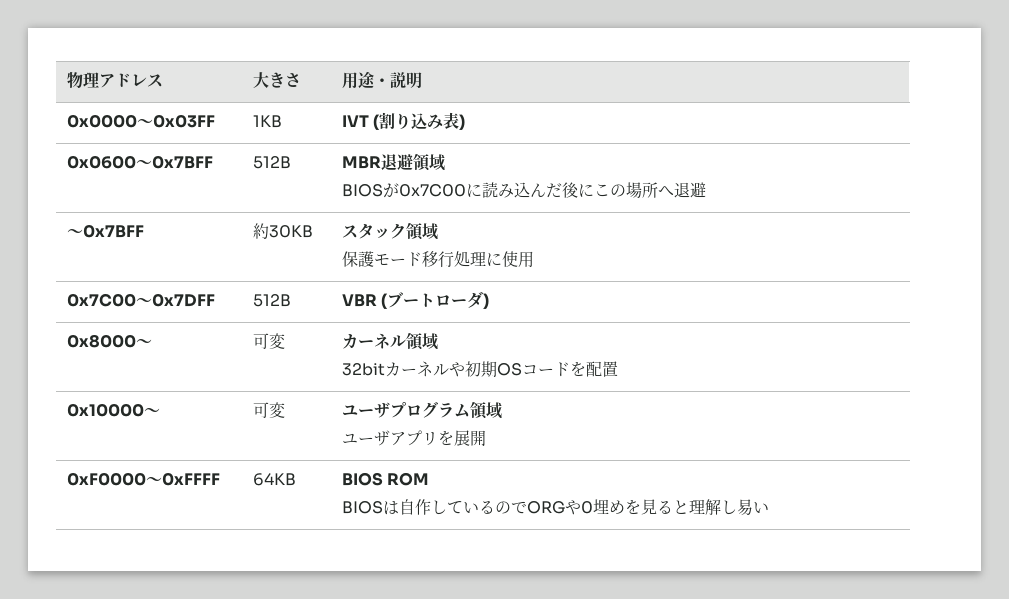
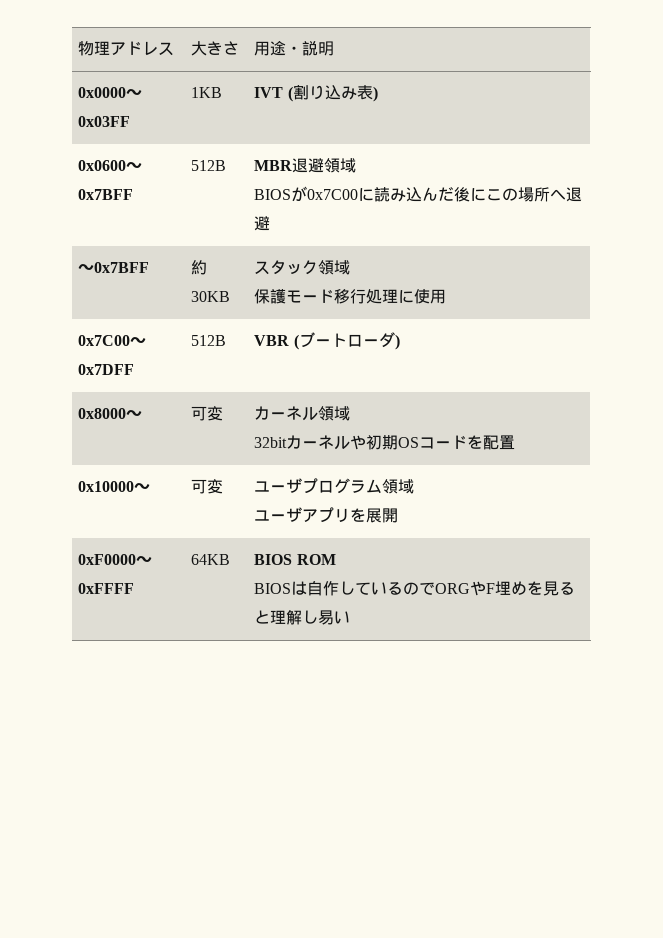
  0xF0000〜0xFFFF | 64KB | BIOS ROM
- BIOSは自作しているのでORGや0埋めを見ると理解し易い
+ BIOSは自作しているのでORGやF埋めを見ると理解し易い

